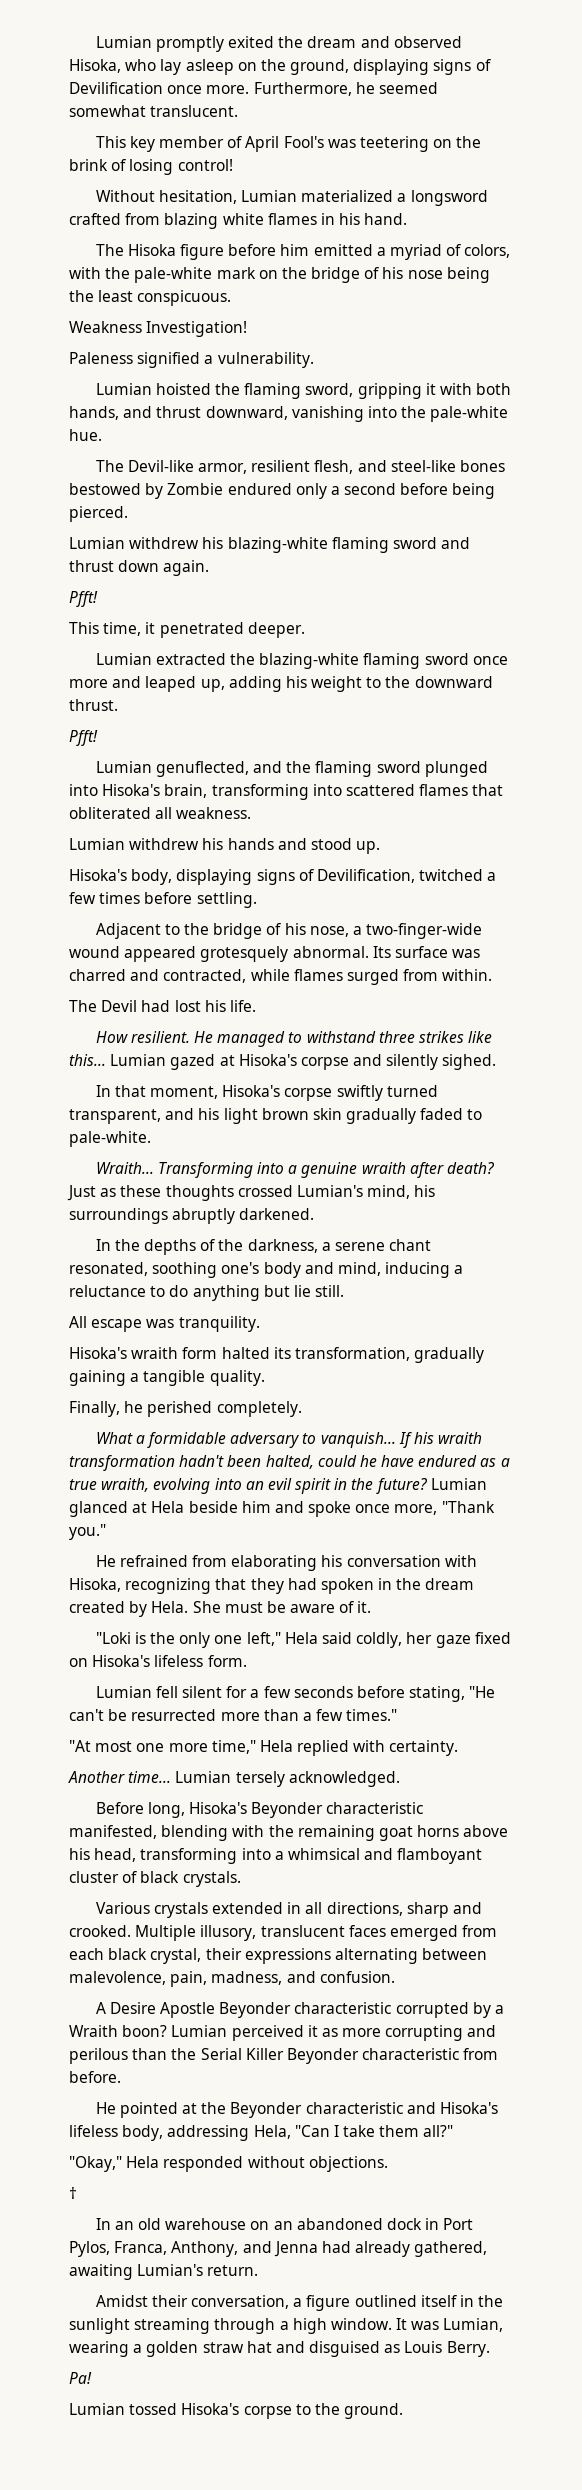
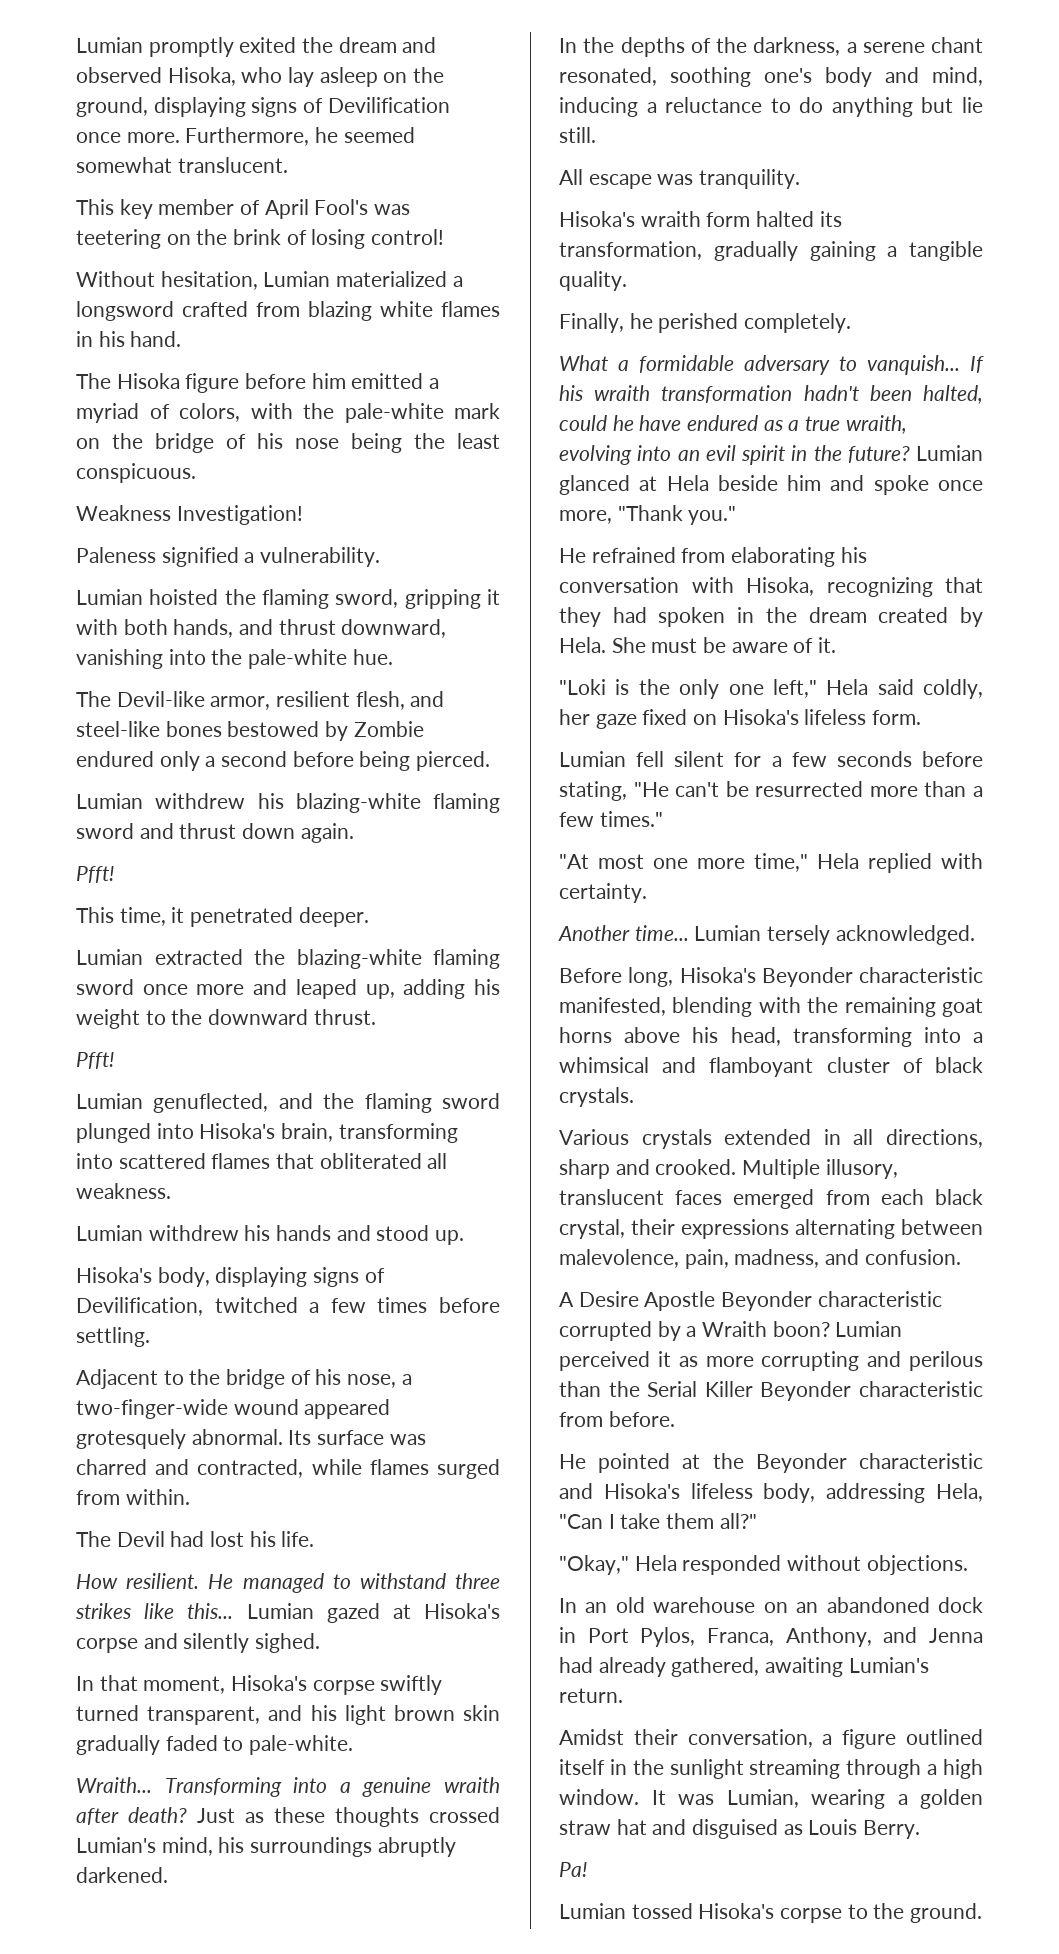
- †

